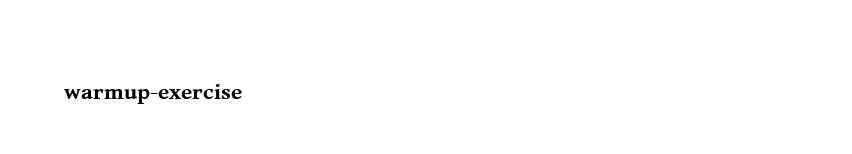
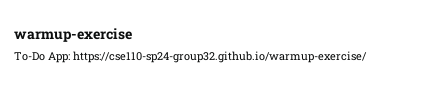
+ To-Do App: https://cse110-sp24-group32.github.io/warmup-exercise/

